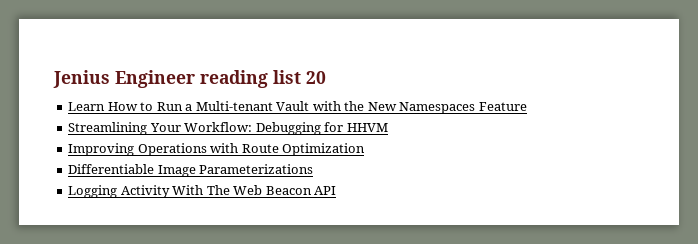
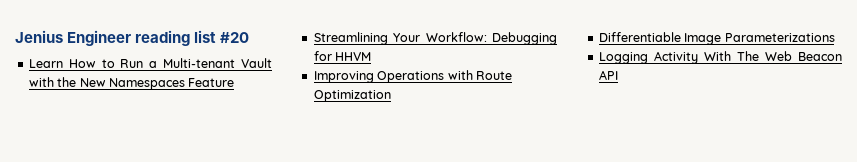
- Jenius Engineer reading list 20
+ Jenius Engineer reading list #20

